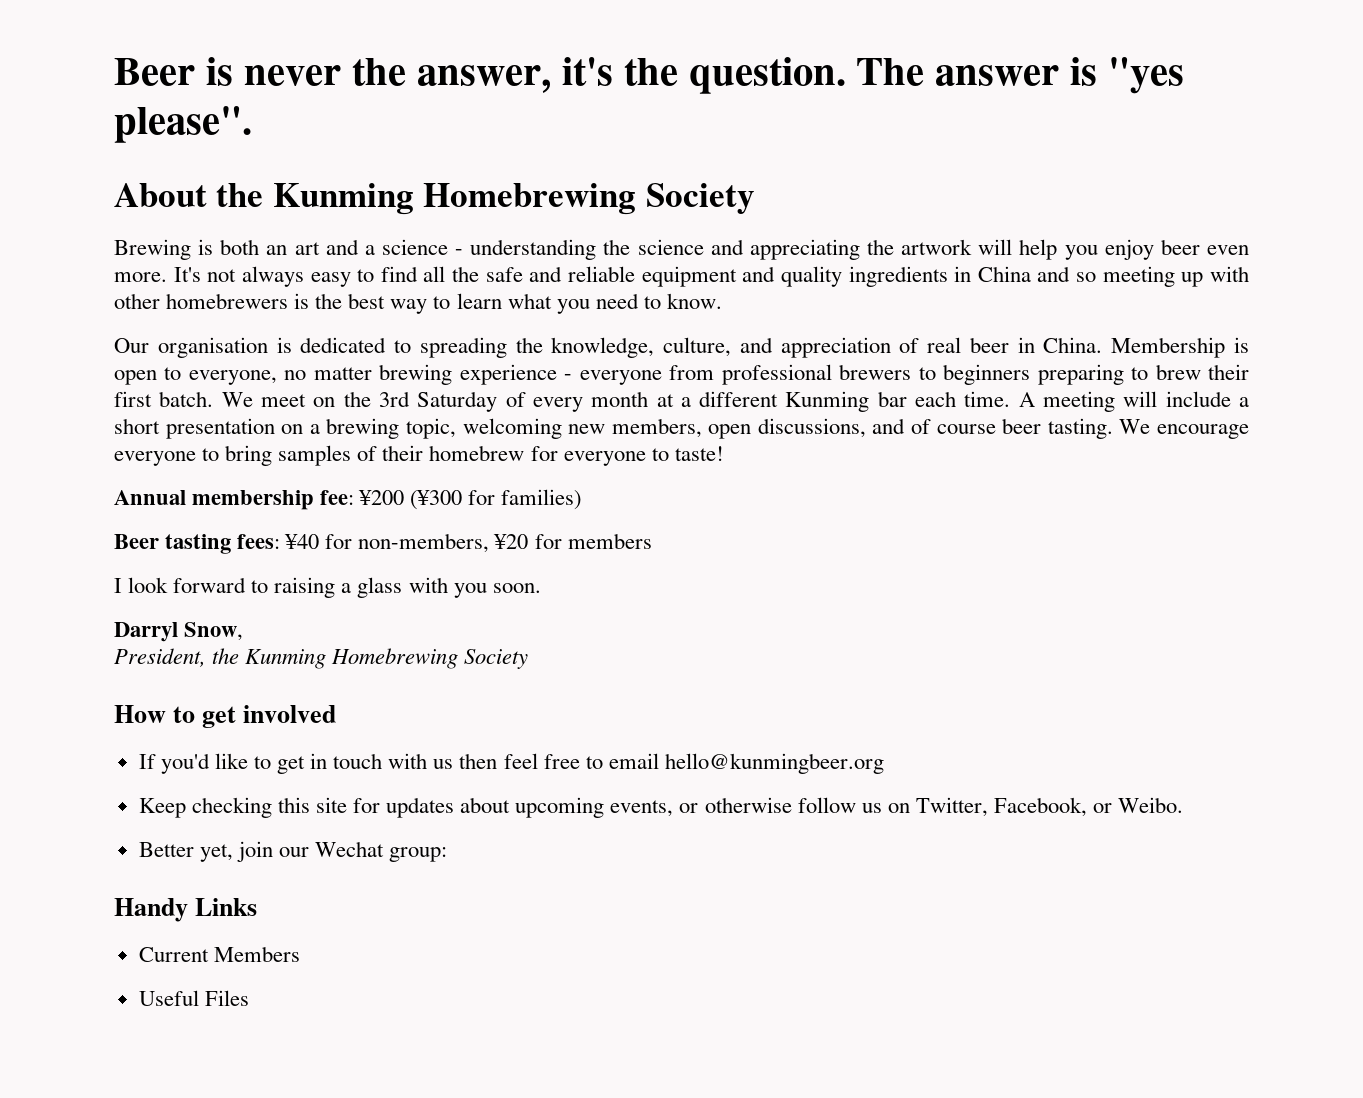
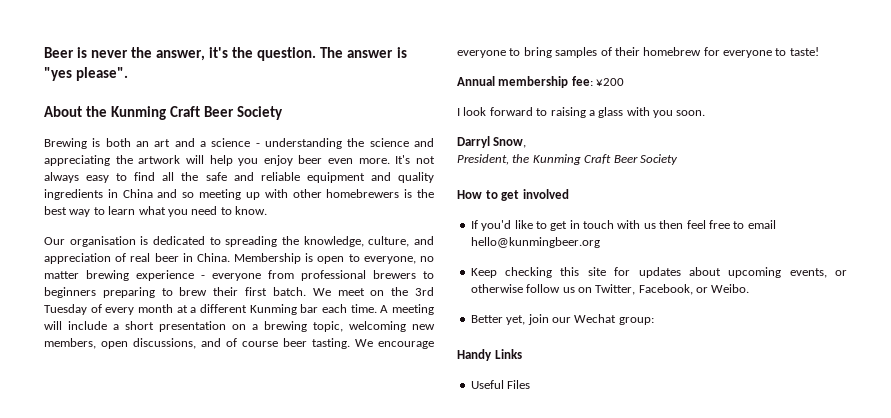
- About the Kunming Homebrewing Society
+ About the Kunming Craft Beer Society
- We meet on the 3rd Saturday of every month at a different Kunming bar each time.
+ We meet on the 3rd Tuesday of every month at a different Kunming bar each time.
- Annual membership fee: ¥200 (¥300 for families)
- Beer tasting fees: ¥40 for non-members, ¥20 for members
+ Annual membership fee: ¥200
- President, the Kunming Homebrewing Society
+ President, the Kunming Craft Beer Society
- Current Members

